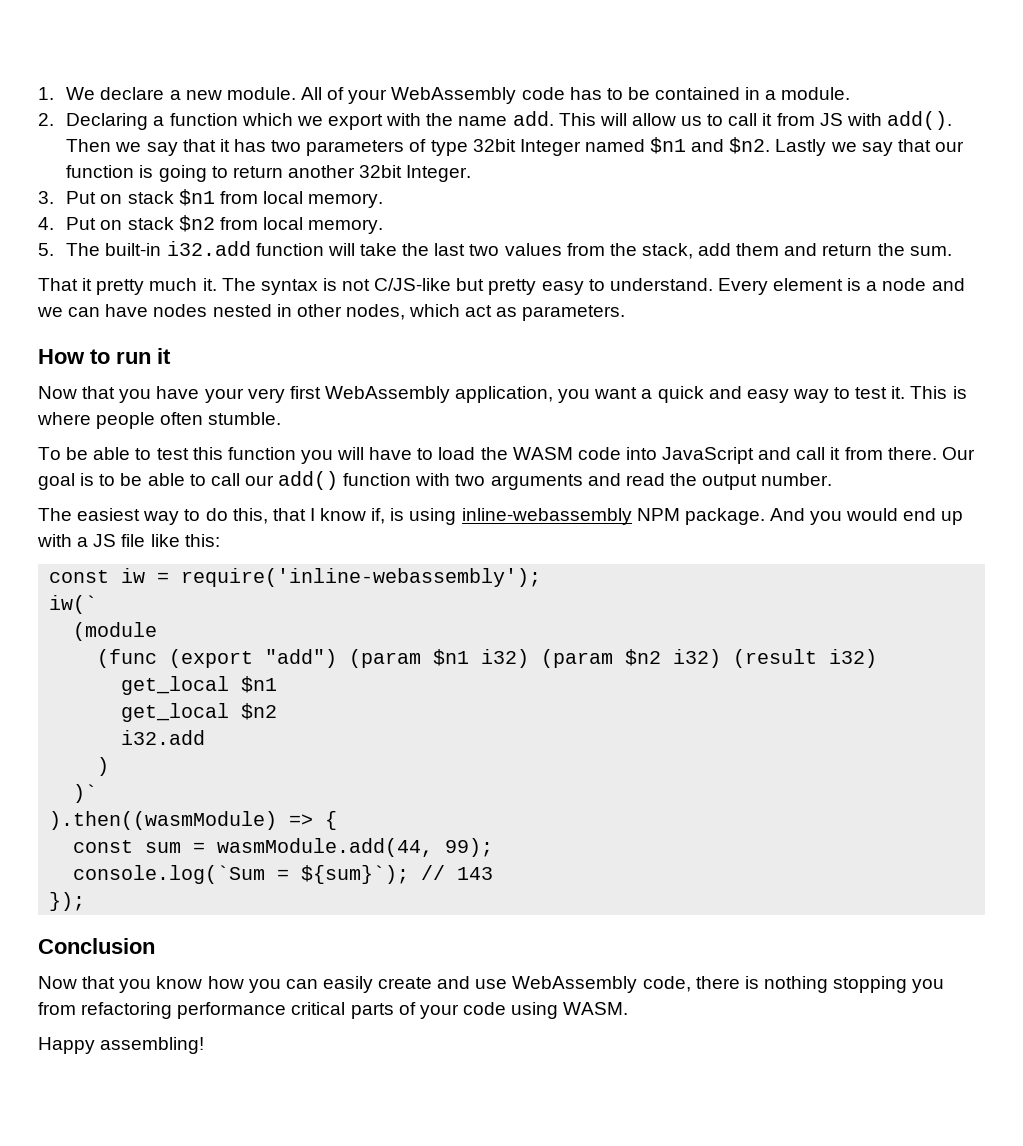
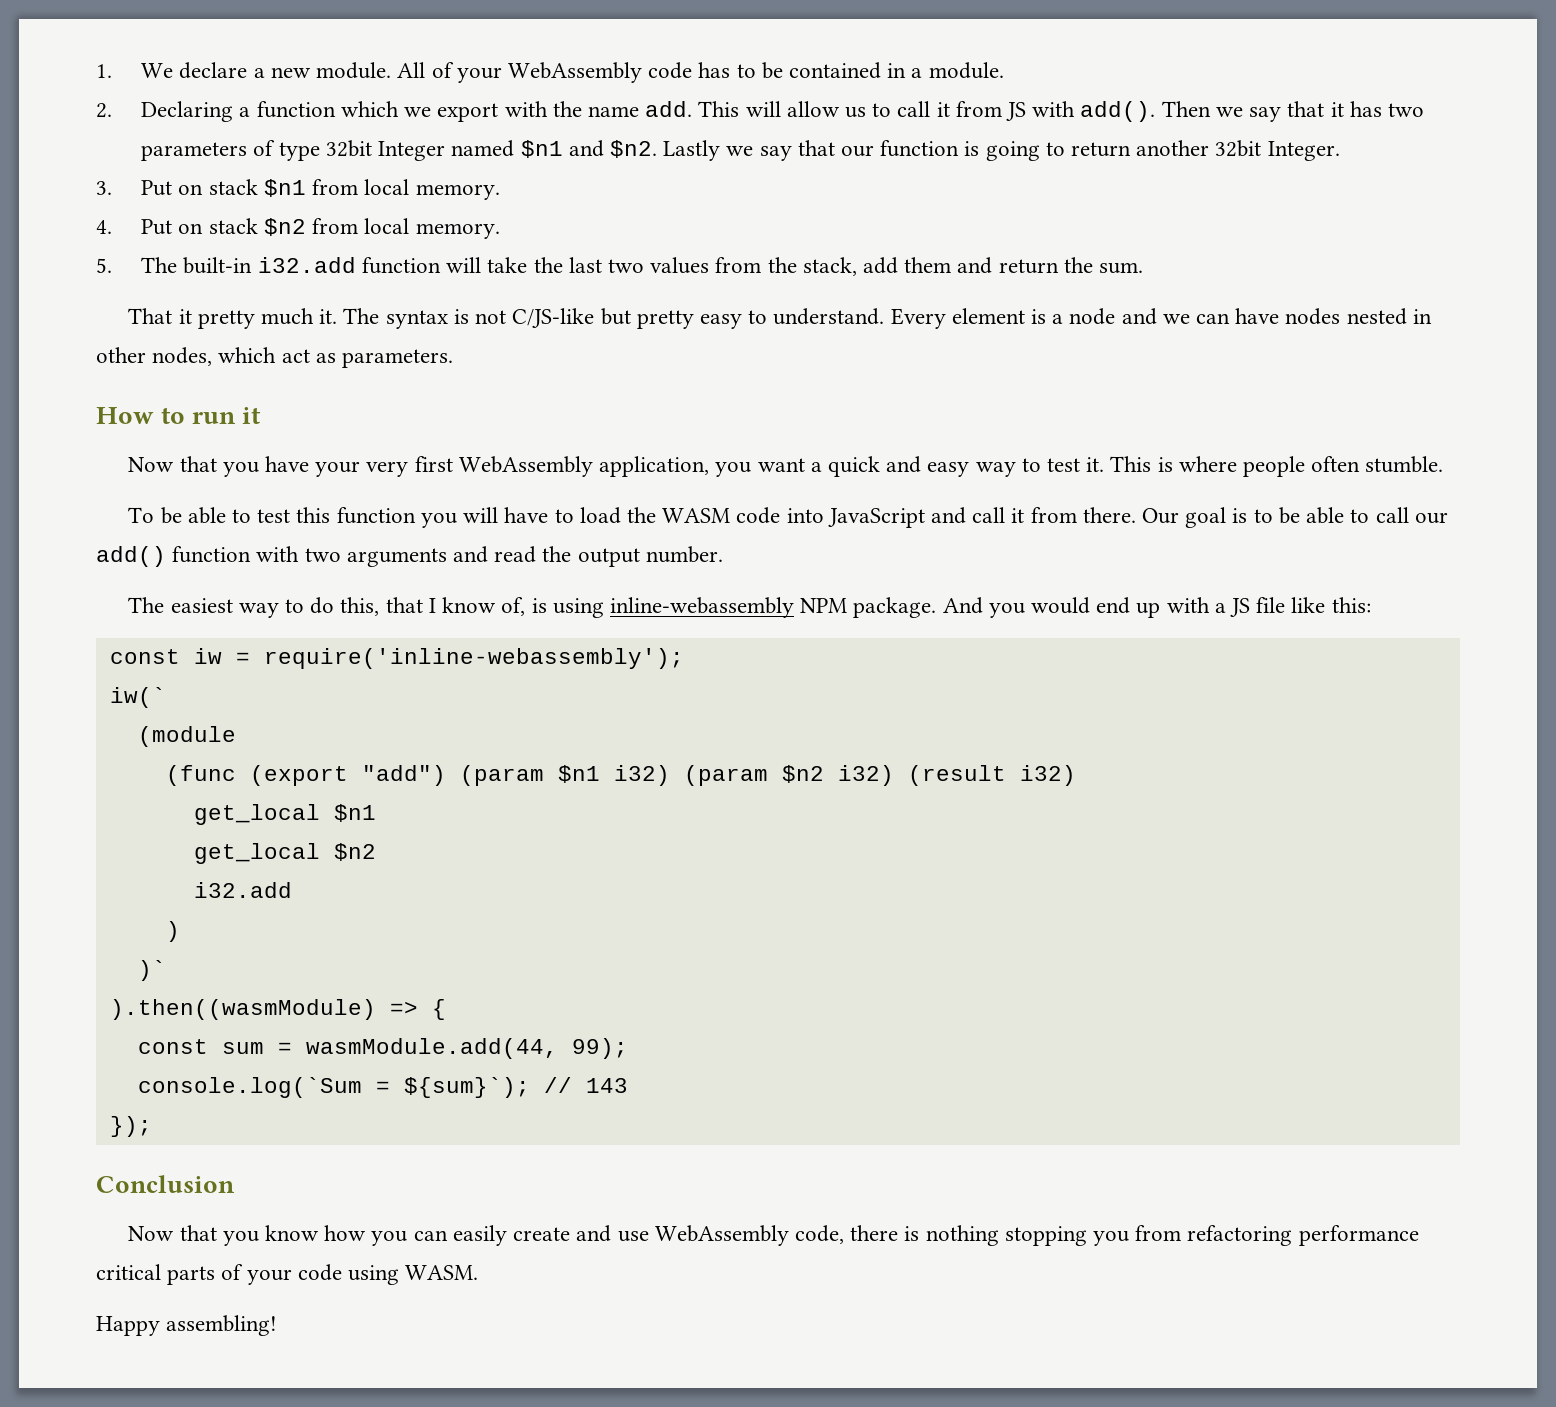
- The easiest way to do this, that I know if, is using inline-webassembly NPM package.
+ The easiest way to do this, that I know of, is using inline-webassembly NPM package.

